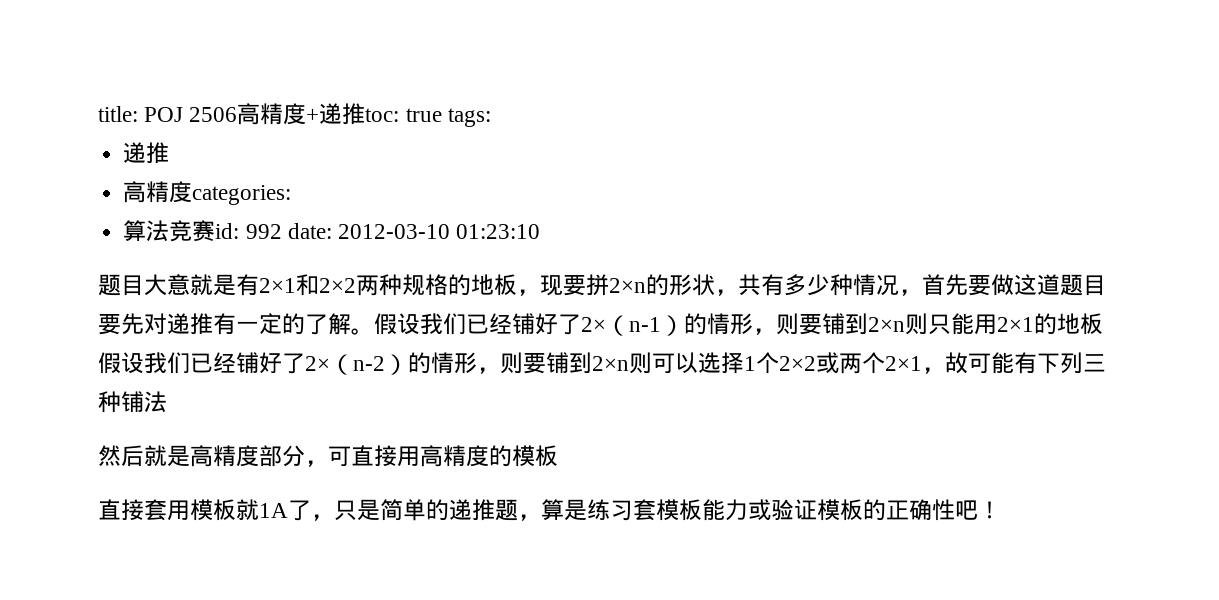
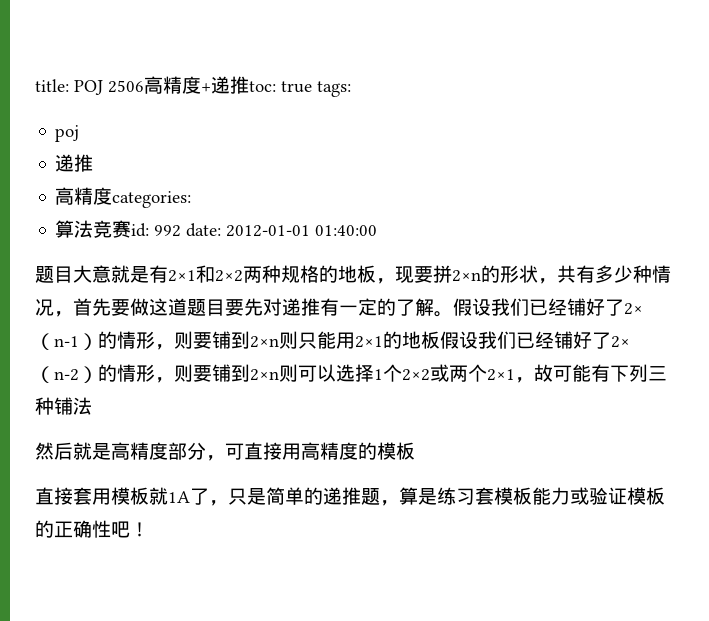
+ poj
- 算法竞赛id: 992 date: 2012-03-10 01:23:10
+ 算法竞赛id: 992 date: 2012-01-01 01:40:00

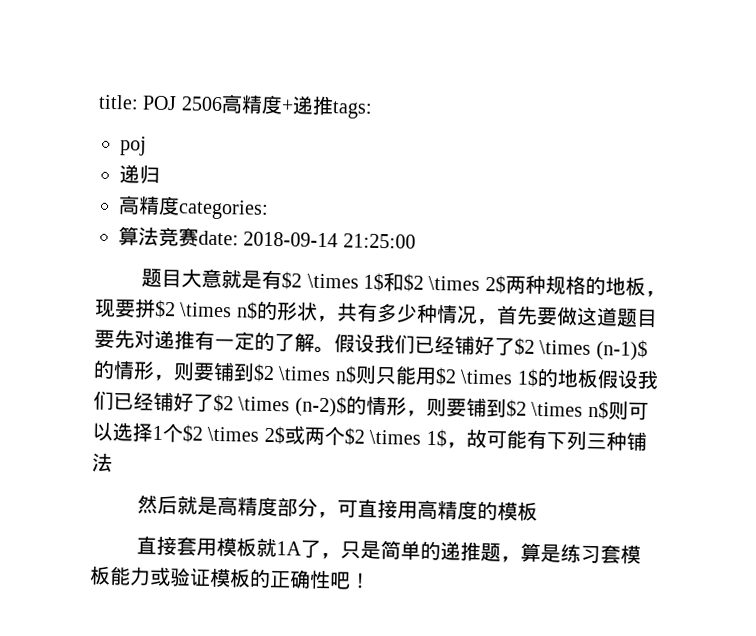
- title: POJ 2506高精度+递推toc: true tags:
+ title: POJ 2506高精度+递推tags:
  poj
- 递推
+ 递归
- 算法竞赛id: 992 date: 2012-01-01 01:40:00
+ 算法竞赛date: 2018-09-14 21:25:00
- 题目大意就是有2×1和2×2两种规格的地板，现要拼2×n的形状，共有多少种情况，首先要做这道题目要先对递推有一定的了解。
+ 题目大意就是有$2 \times 1$和$2 \times 2$两种规格的地板，现要拼$2 \times n$的形状，共有多少种情况，首先要做这道题目要先对递推有一定的了解。
- 假设我们已经铺好了2×（n-1）的情形，则要铺到2×n则只能用2×1的地板假设我们已经铺好了2×（n-2）的情形，则要铺到2×n则可以选择1个2×2或两个2×1，故可能有下列三种铺法
+ 假设我们已经铺好了$2 \times (n-1)$的情形，则要铺到$2 \times n$则只能用$2 \times 1$的地板假设我们已经铺好了$2 \times (n-2)$的情形，则要铺到$2 \times n$则可以选择1个$2 \times 2$或两个$2 \times 1$，故可能有下列三种铺法

